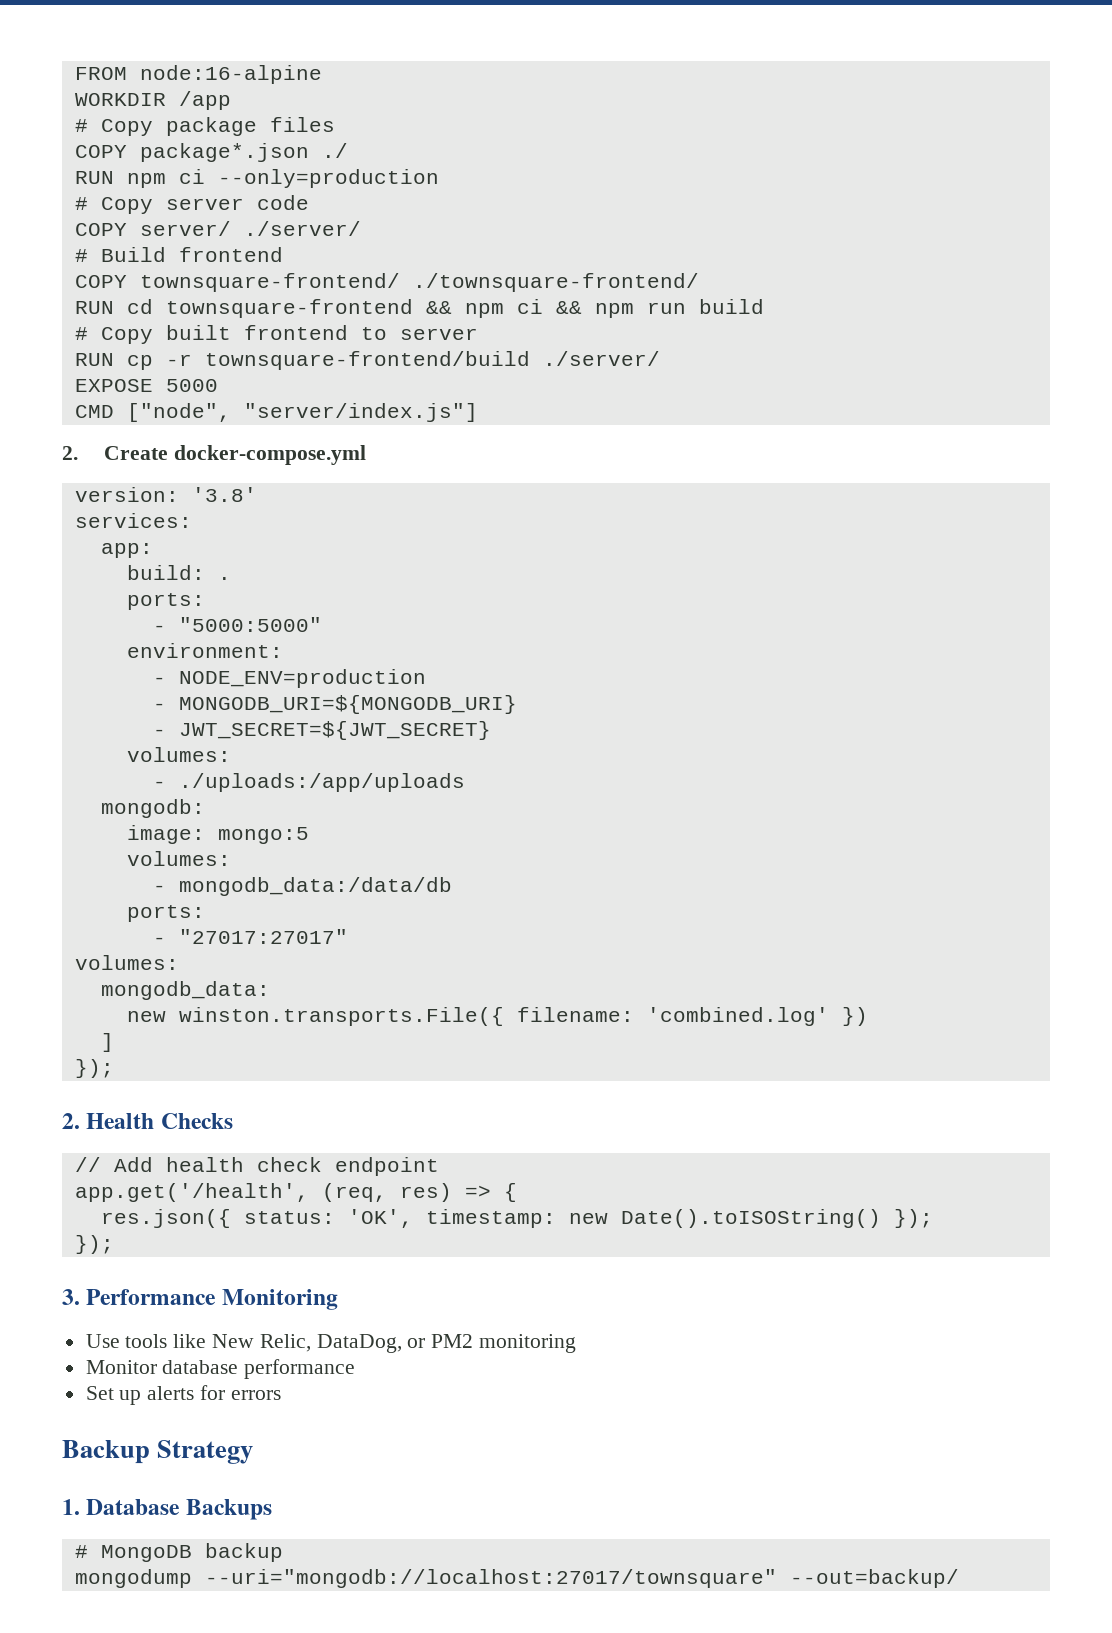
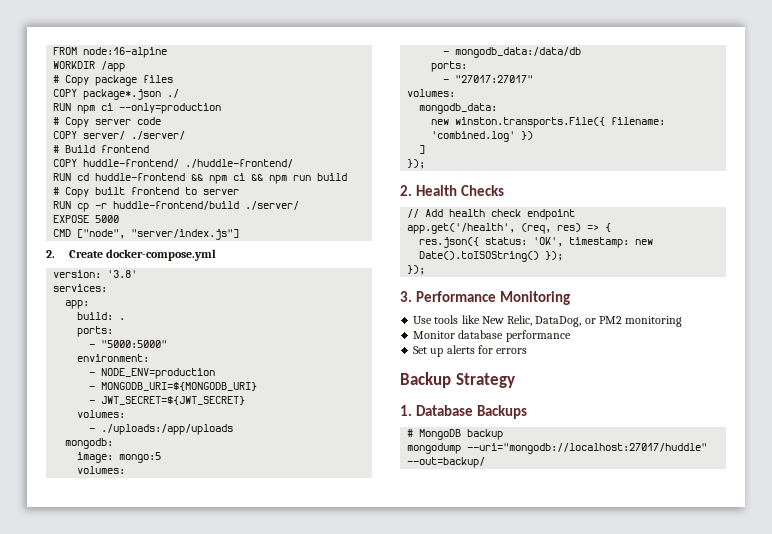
- COPY townsquare-frontend/ ./townsquare-frontend/
+ COPY huddle-frontend/ ./huddle-frontend/
- RUN cd townsquare-frontend && npm ci && npm run build
+ RUN cd huddle-frontend && npm ci && npm run build
- RUN cp -r townsquare-frontend/build ./server/
+ RUN cp -r huddle-frontend/build ./server/
- mongodump --uri="mongodb://localhost:27017/townsquare" --out=backup/
+ mongodump --uri="mongodb://localhost:27017/huddle" --out=backup/

